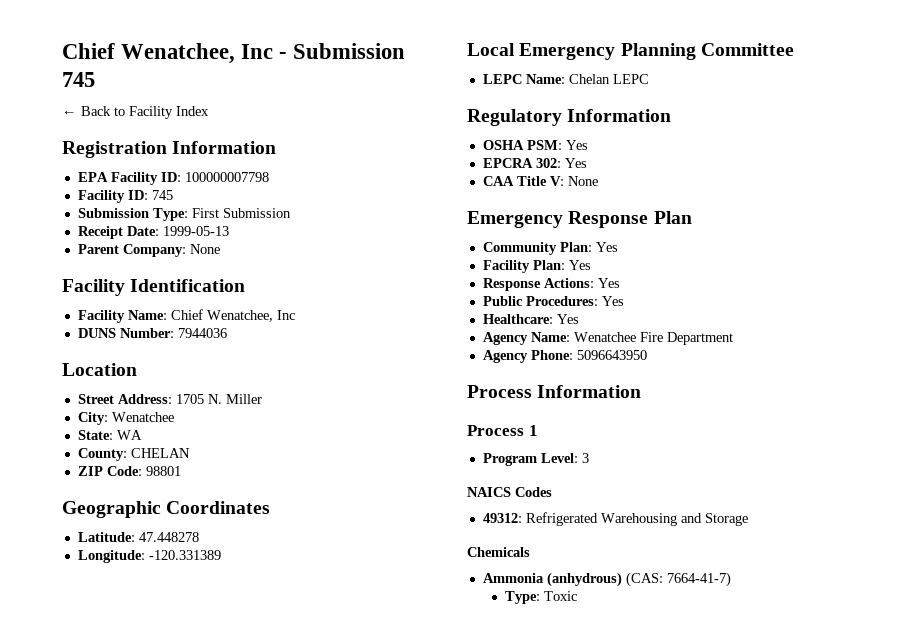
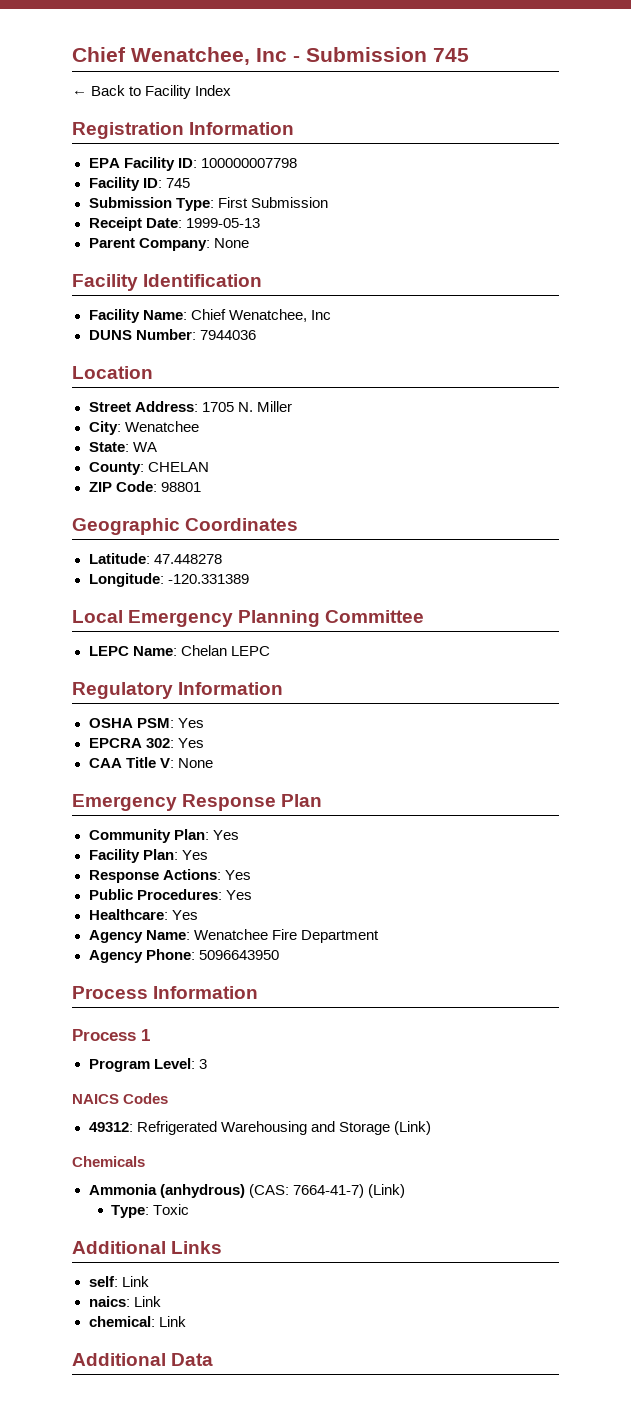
- 49312: Refrigerated Warehousing and Storage
+ 49312: Refrigerated Warehousing and Storage (Link)
- Ammonia (anhydrous) (CAS: 7664-41-7)
+ Ammonia (anhydrous) (CAS: 7664-41-7) (Link)
+ Additional Links
+ self: Link
+ naics: Link
+ chemical: Link
+ Additional Data

